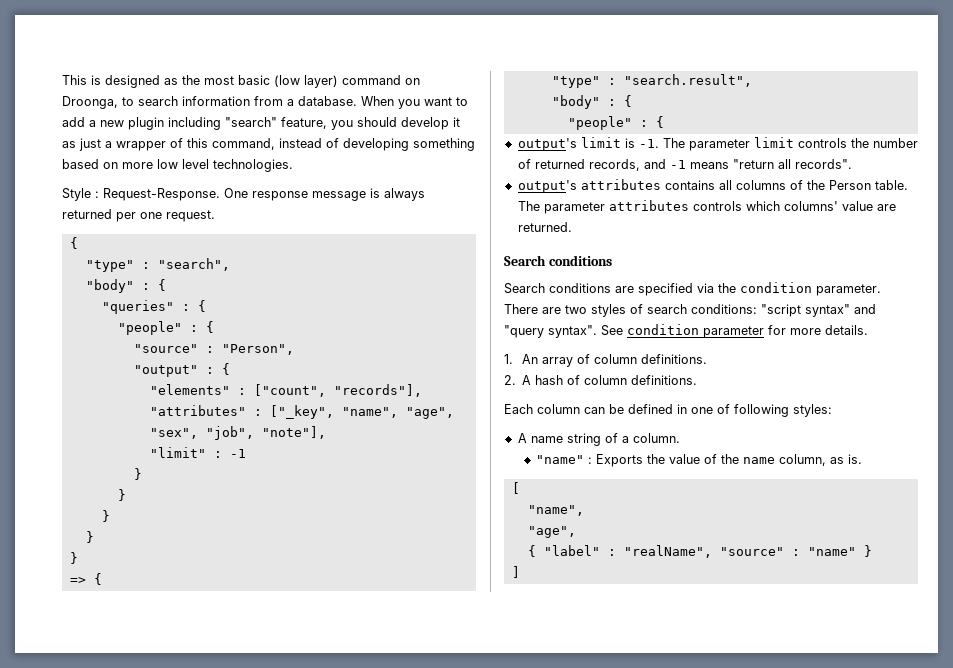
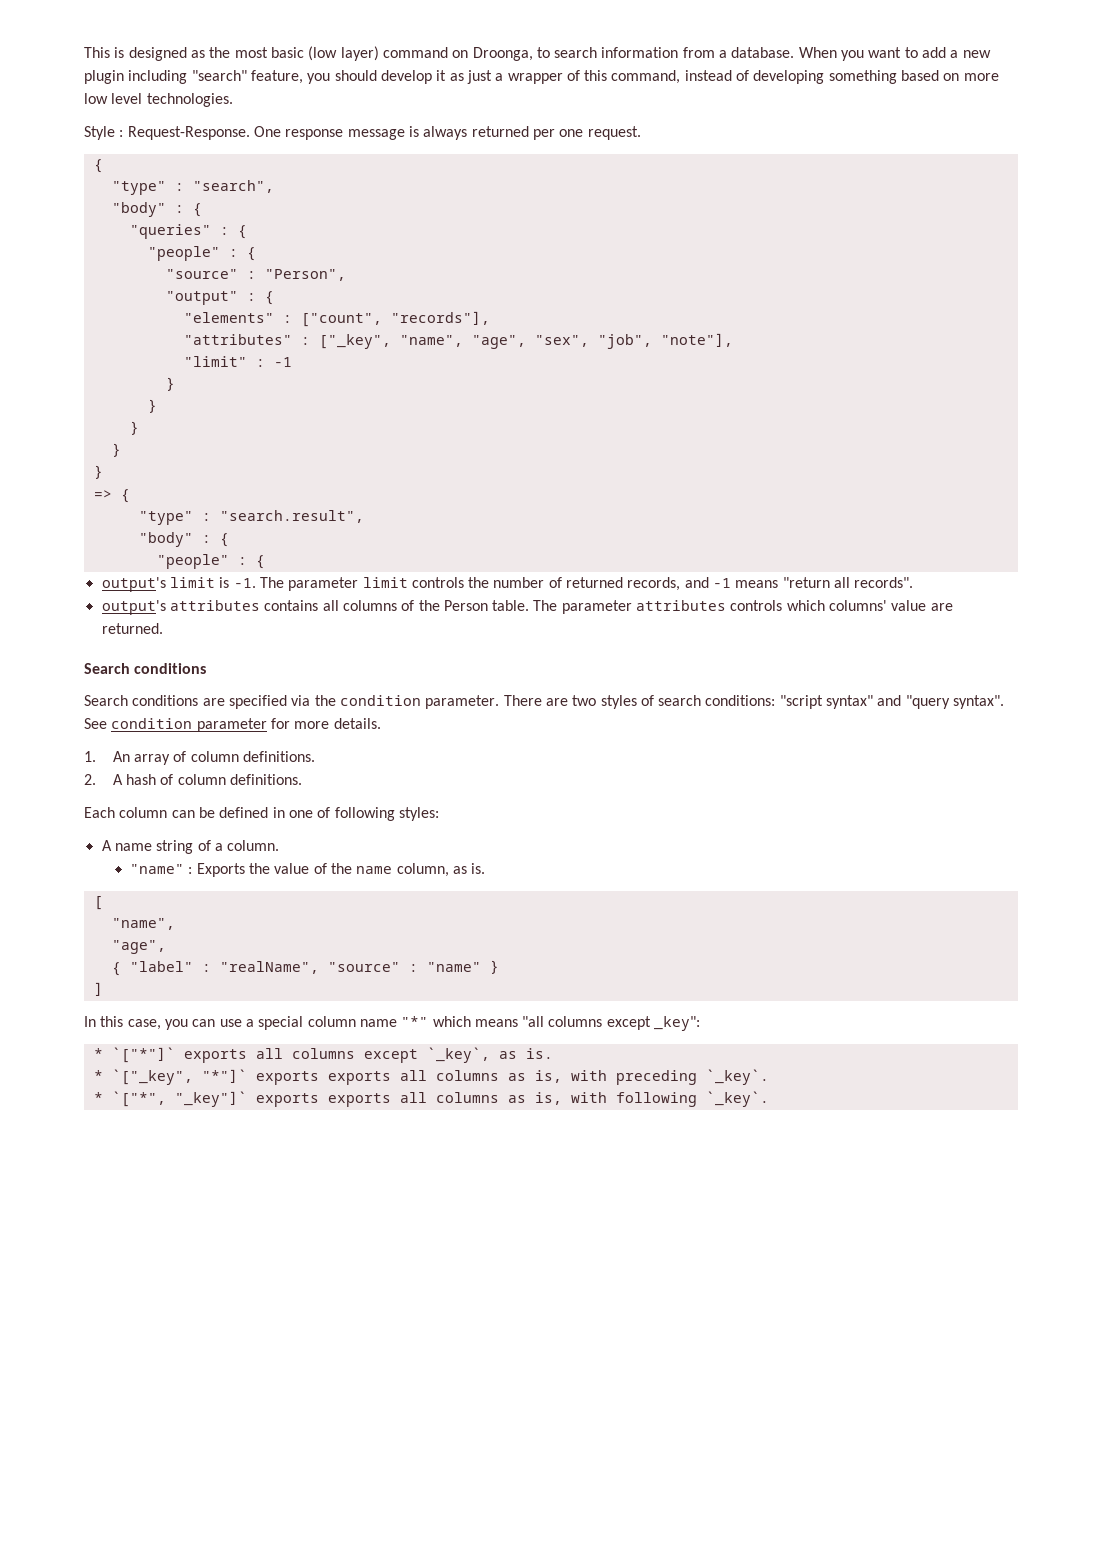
+ In this case, you can use a special column name "*" which means "all columns except _key":
+ * `["*"]` exports all columns except `_key`, as is.
+ * `["_key", "*"]` exports exports all columns as is, with preceding `_key`.
+ * `["*", "_key"]` exports exports all columns as is, with following `_key`.

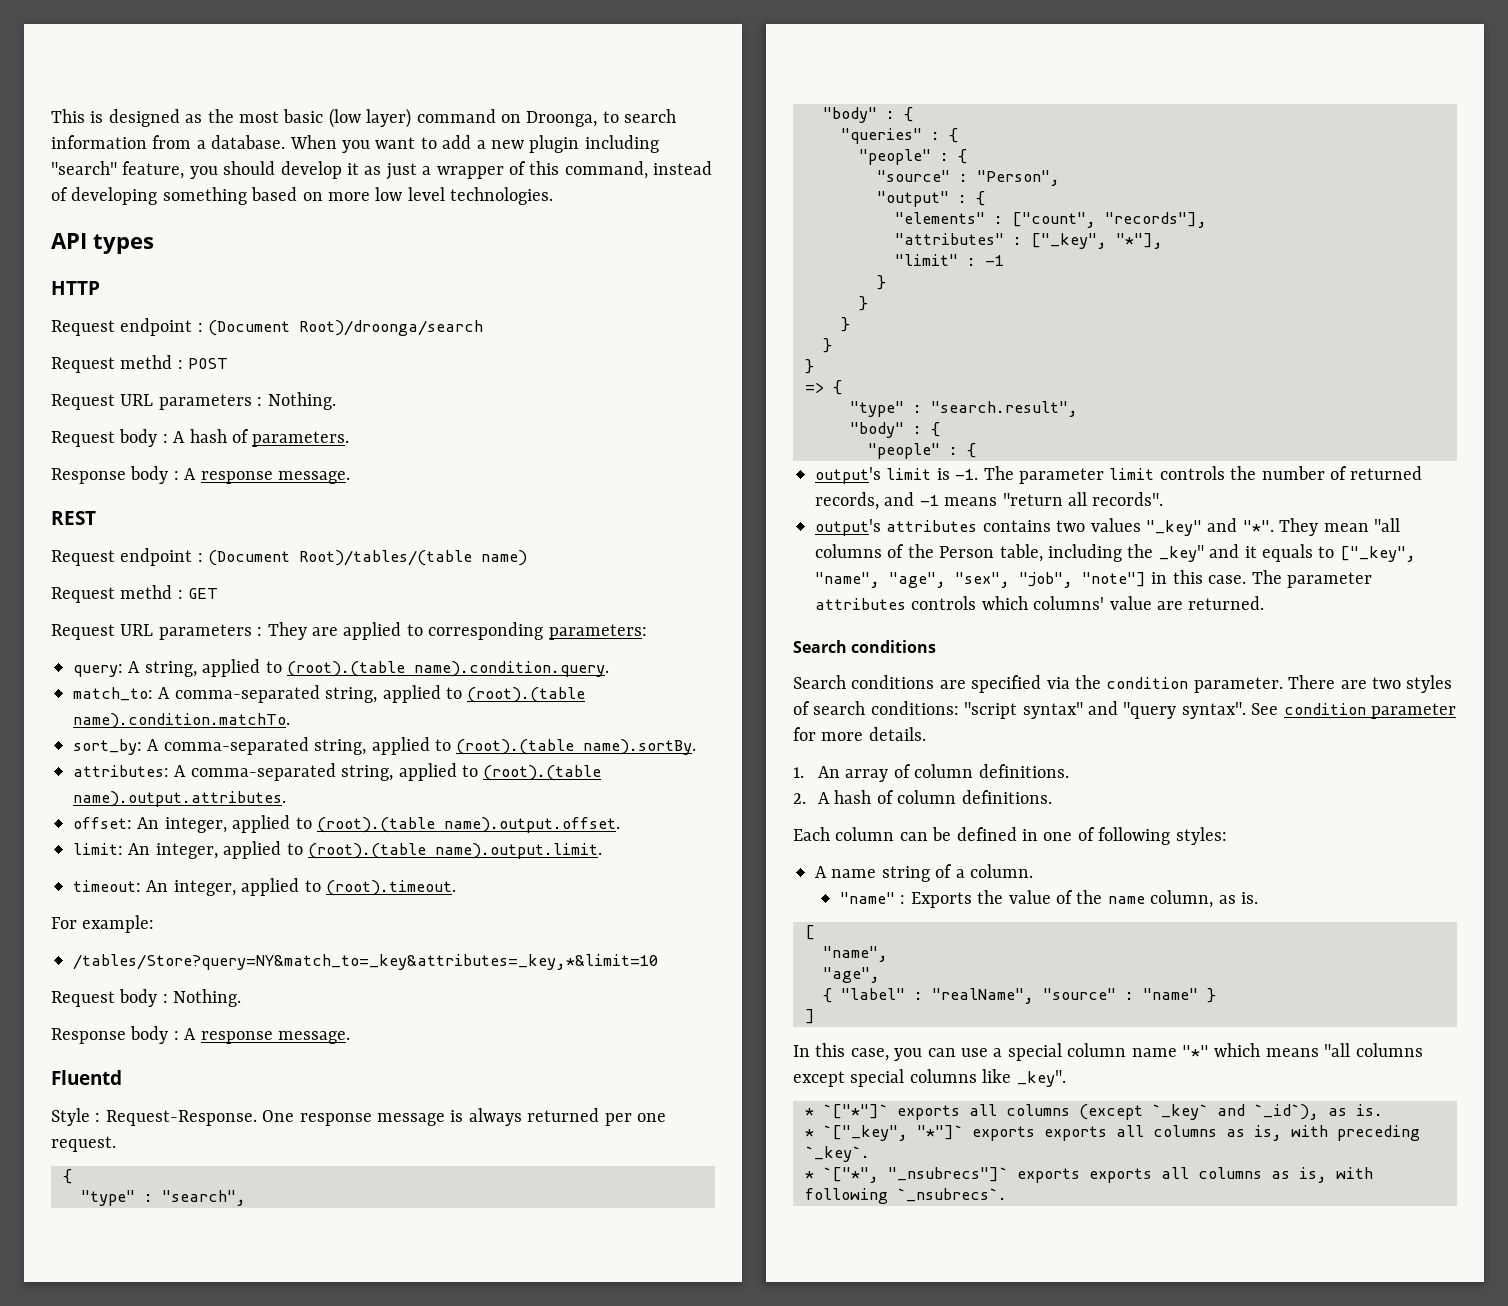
+ API types
+ HTTP
+ Request endpoint : (Document Root)/droonga/search
+ Request methd : POST
+ Request URL parameters : Nothing.
+ Request body : A hash of parameters.
+ Response body : A response message.
+ REST
+ Request endpoint : (Document Root)/tables/(table name)
+ Request methd : GET
+ Request URL parameters : They are applied to corresponding parameters:
+ query: A string, applied to (root).(table name).condition.query.
+ match_to: A comma-separated string, applied to (root).(table name).condition.matchTo.
+ sort_by: A comma-separated string, applied to (root).(table name).sortBy.
+ attributes: A comma-separated string, applied to (root).(table name).output.attributes.
+ offset: An integer, applied to (root).(table name).output.offset.
+ limit: An integer, applied to (root).(table name).output.limit.
+ timeout: An integer, applied to (root).timeout.
+ For example:
+ /tables/Store?query=NY&match_to=_key&attributes=_key,*&limit=10
+ Request body : Nothing.
+ Response body : A response message.
+ Fluentd
- "attributes" : ["_key", "name", "age", "sex", "job", "note"],
+ "attributes" : ["_key", "*"],
- output's attributes contains all columns of the Person table.
+ output's attributes contains two values "_key" and "*". They mean "all columns of the Person table, including the _key" and it equals to ["_key", "name", "age", "sex", "job", "note"] in this case.
- In this case, you can use a special column name "*" which means "all columns except _key":
+ In this case, you can use a special column name "*" which means "all columns except special columns like _key".
- * `["*"]` exports all columns except `_key`, as is.
+ * `["*"]` exports all columns (except `_key` and `_id`), as is.
- * `["*", "_key"]` exports exports all columns as is, with following `_key`.
+ * `["*", "_nsubrecs"]` exports exports all columns as is, with following `_nsubrecs`.

